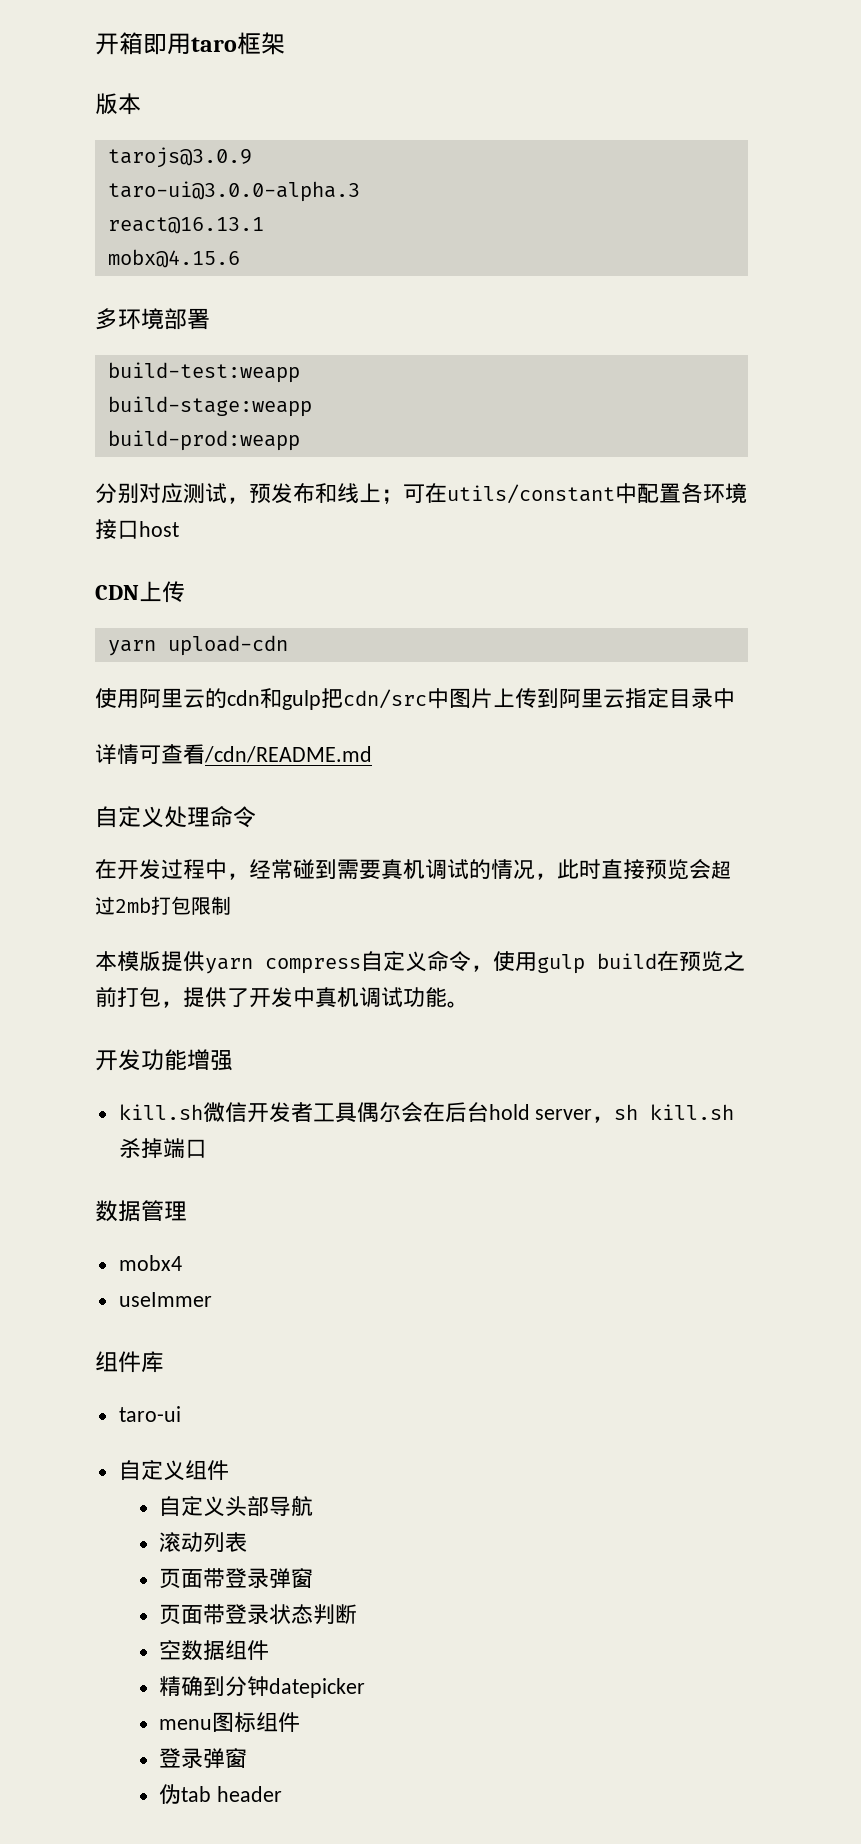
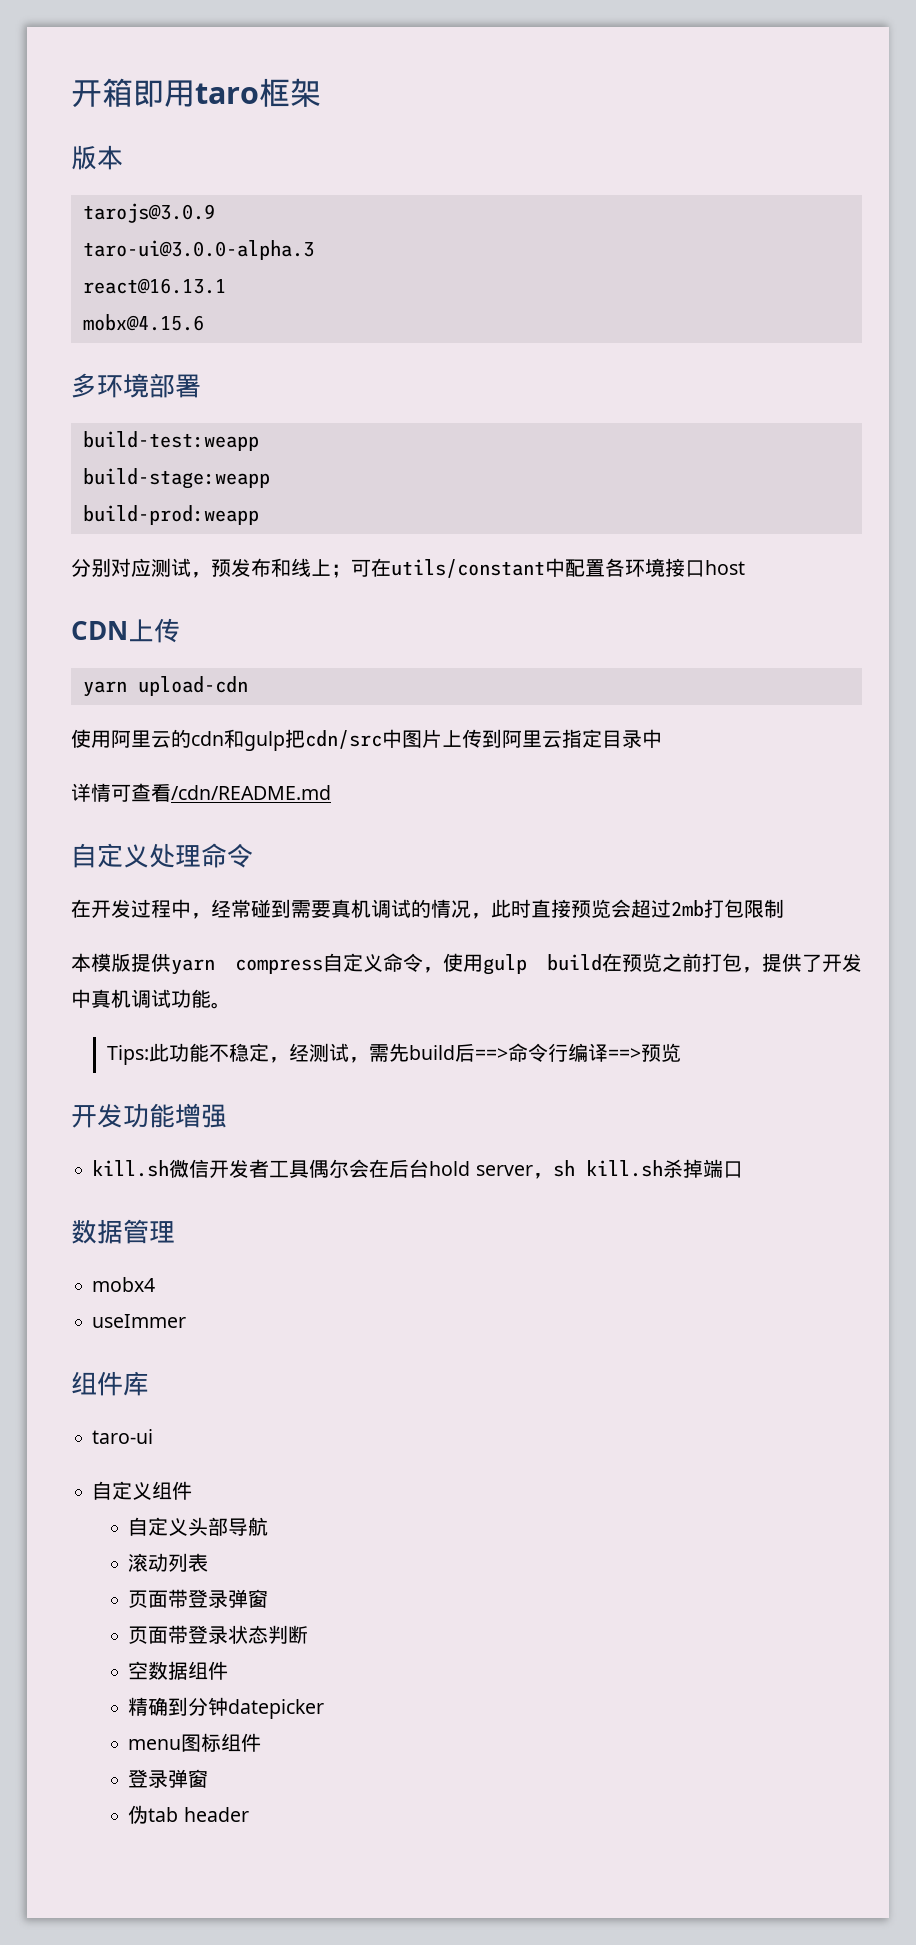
+ Tips:此功能不稳定，经测试，需先build后==>命令行编译==>预览

